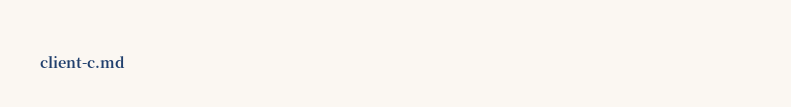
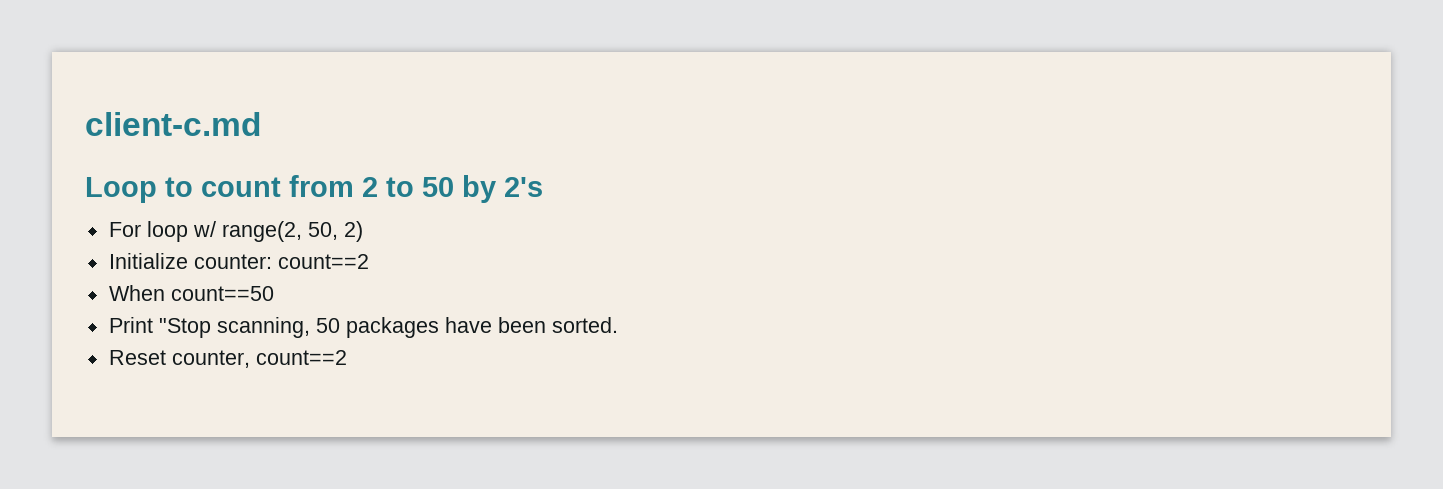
+ Loop to count from 2 to 50 by 2's
+ For loop w/ range(2, 50, 2)
+ Initialize counter: count==2
+ When count==50
+ Print "Stop scanning, 50 packages have been sorted.
+ Reset counter, count==2

